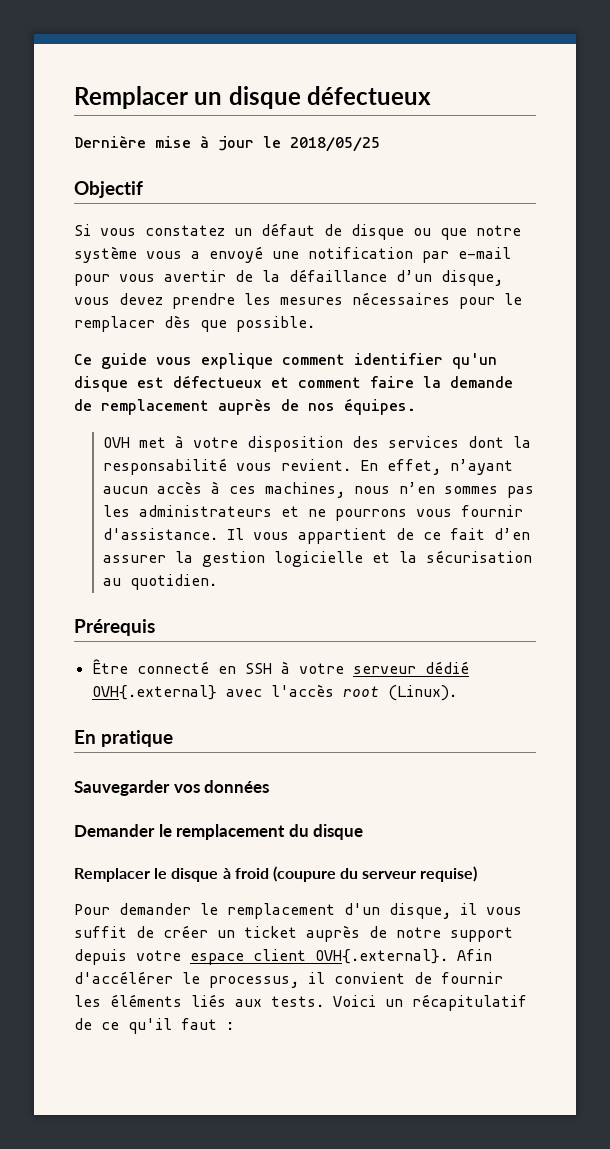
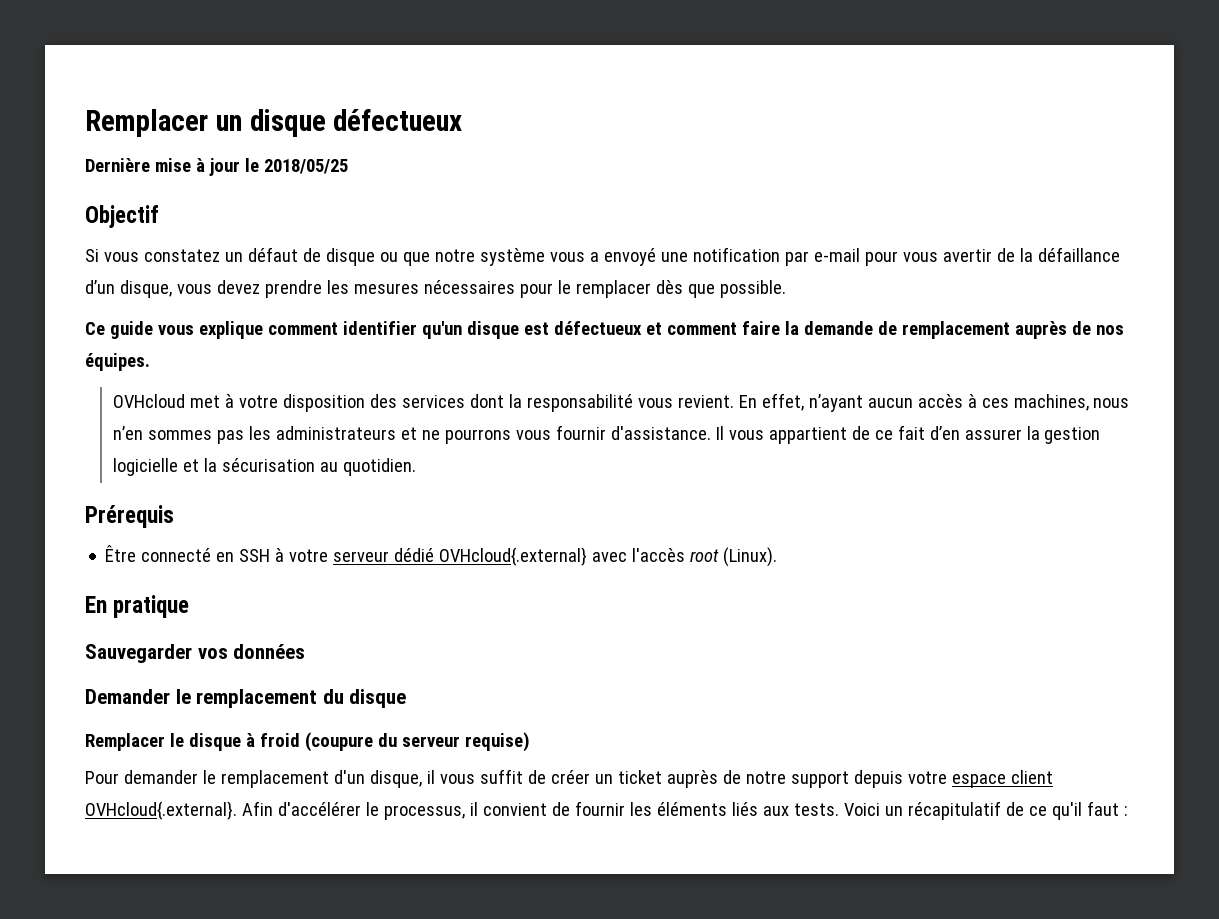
- OVH met à votre disposition des services dont la responsabilité vous revient.
+ OVHcloud met à votre disposition des services dont la responsabilité vous revient.
- Être connecté en SSH à votre serveur dédié OVH{.external} avec l'accès root (Linux).
+ Être connecté en SSH à votre serveur dédié OVHcloud{.external} avec l'accès root (Linux).
- Pour demander le remplacement d'un disque, il vous suffit de créer un ticket auprès de notre support depuis votre espace client OVH{.external}. Afin d'accélérer le processus, il convient de fournir les éléments liés aux tests.
+ Pour demander le remplacement d'un disque, il vous suffit de créer un ticket auprès de notre support depuis votre espace client OVHcloud{.external}. Afin d'accélérer le processus, il convient de fournir les éléments liés aux tests.

